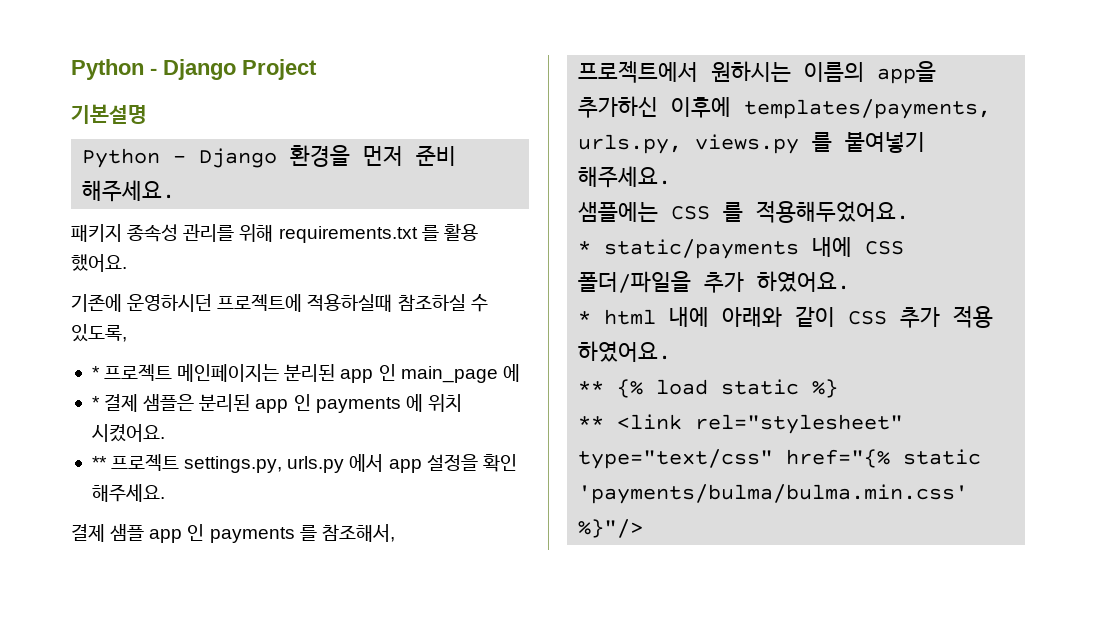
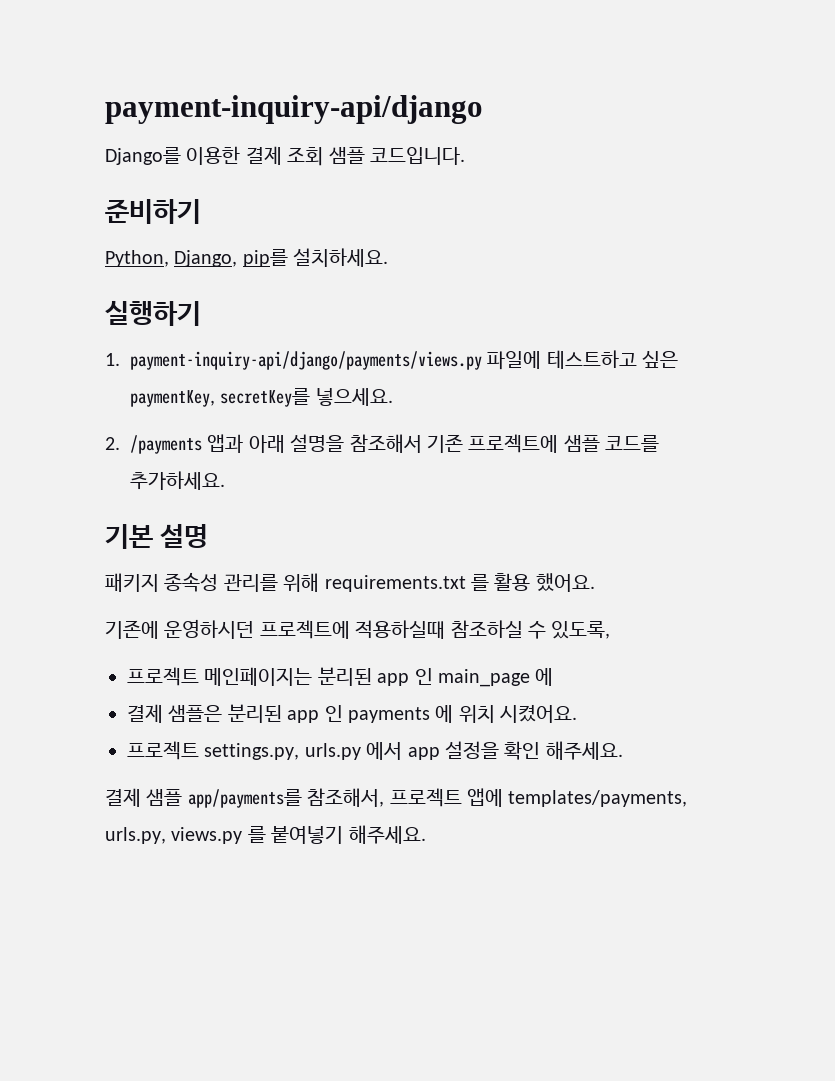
- Python - Django Project
- 기본설명
- Python - Django 환경을 먼저 준비 해주세요.
+ payment-inquiry-api/django
+ Django를 이용한 결제 조회 샘플 코드입니다.
+ 준비하기
+ Python, Django, pip를 설치하세요.
+ 실행하기
+ 1. payment-inquiry-api/django/payments/views.py 파일에 테스트하고 싶은 paymentKey, secretKey를 넣으세요.
+ 2. /payments 앱과 아래 설명을 참조해서 기존 프로젝트에 샘플 코드를 추가하세요.
+ 기본 설명
- * 프로젝트 메인페이지는 분리된 app 인 main_page 에
+ 프로젝트 메인페이지는 분리된 app 인 main_page 에
- * 결제 샘플은 분리된 app 인 payments 에 위치 시켰어요.
+ 결제 샘플은 분리된 app 인 payments 에 위치 시켰어요.
- ** 프로젝트 settings.py, urls.py 에서 app 설정을 확인 해주세요.
+ 프로젝트 settings.py, urls.py 에서 app 설정을 확인 해주세요.
- 결제 샘플 app 인 payments 를 참조해서,
- 프로젝트에서 원하시는 이름의 app을 추가하신 이후에 templates/payments, urls.py, views.py 를 붙여넣기 해주세요.
+ 결제 샘플 app/payments를 참조해서, 프로젝트 앱에 templates/payments, urls.py, views.py 를 붙여넣기 해주세요.
- 샘플에는 CSS 를 적용해두었어요.
- * static/payments 내에 CSS 폴더/파일을 추가 하였어요.
- * html 내에 아래와 같이 CSS 추가 적용 하였어요.
- ** {% load static %}
- ** <link rel="stylesheet" type="text/css" href="{% static 'payments/bulma/bulma.min.css' %}"/>

